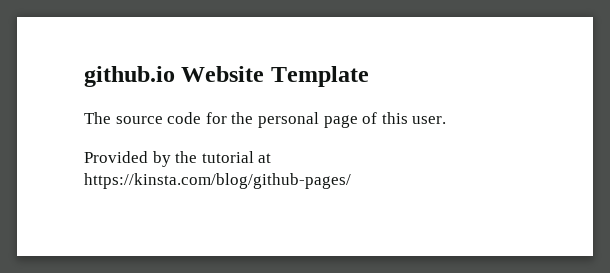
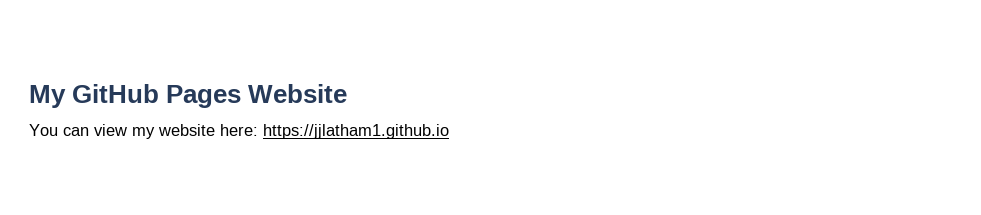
- github.io Website Template
- The source code for the personal page of this user.
- Provided by the tutorial at https://kinsta.com/blog/github-pages/
+ My GitHub Pages Website
+ You can view my website here: https://jjlatham1.github.io

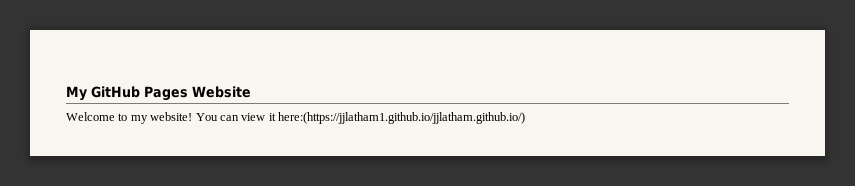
- You can view my website here: https://jjlatham1.github.io
+ Welcome to my website! You can view it here:(https://jjlatham1.github.io/jjlatham.github.io/)

